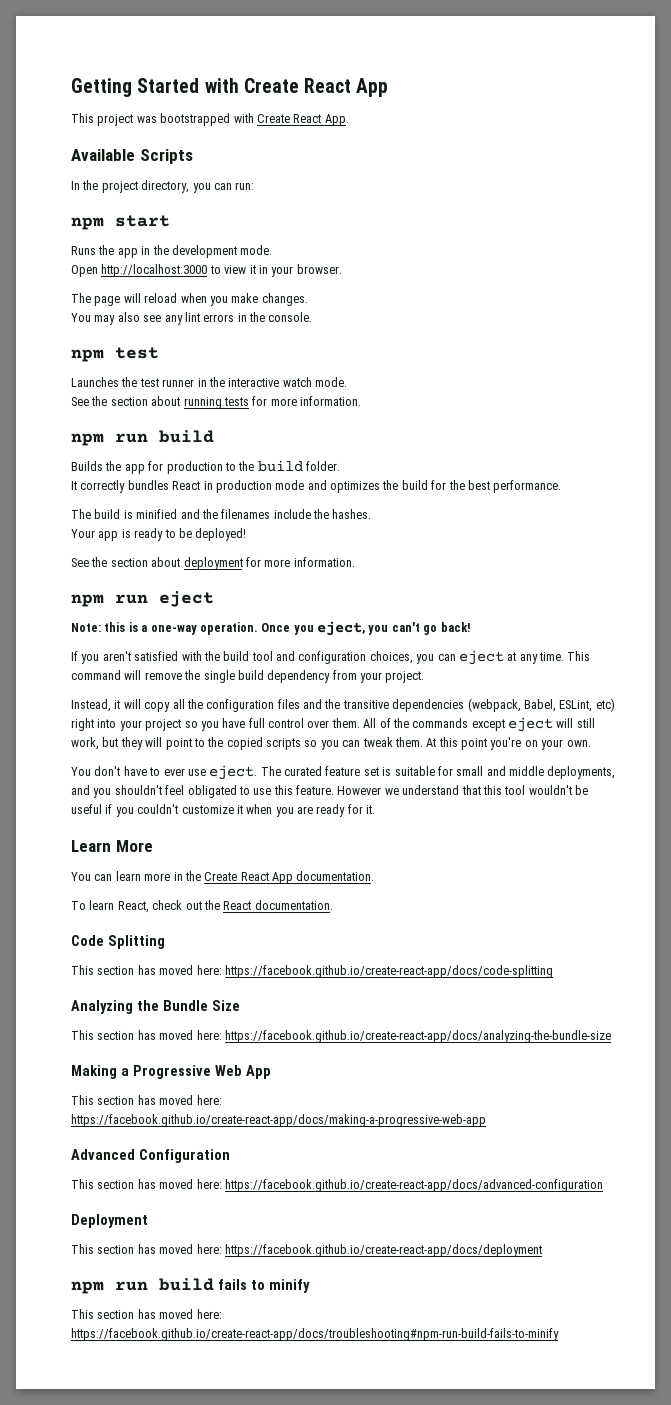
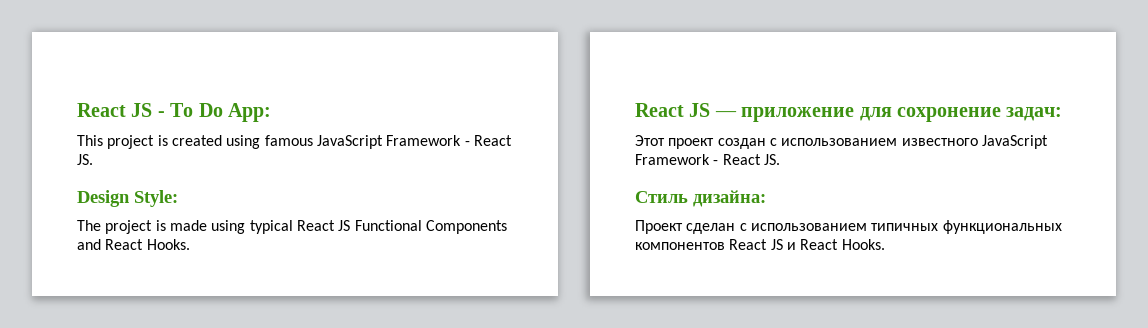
- Getting Started with Create React App
- This project was bootstrapped with Create React App.
- Available Scripts
- In the project directory, you can run:
- npm start
- Runs the app in the development mode.
- Open http://localhost:3000 to view it in your browser.
- The page will reload when you make changes.
- You may also see any lint errors in the console.
- npm test
- Launches the test runner in the interactive watch mode.
- See the section about running tests for more information.
- npm run build
- Builds the app for production to the build folder.
- It correctly bundles React in production mode and optimizes the build for the best performance.
- The build is minified and the filenames include the hashes.
- Your app is ready to be deployed!
- See the section about deployment for more information.
- npm run eject
- Note: this is a one-way operation. Once you eject, you can't go back!
- If you aren't satisfied with the build tool and configuration choices, you can eject at any time. This command will remove the single build dependency from your project.
- Instead, it will copy all the configuration files and the transitive dependencies (webpack, Babel, ESLint, etc) right into your project so you have full control over them. All of the commands except eject will still work, but they will point to the copied scripts so you can tweak them. At this point you're on your own.
- You don't have to ever use eject. The curated feature set is suitable for small and middle deployments, and you shouldn't feel obligated to use this feature. However we understand that this tool wouldn't be useful if you couldn't customize it when you are ready for it.
- Learn More
- You can learn more in the Create React App documentation.
- To learn React, check out the React documentation.
- Code Splitting
- This section has moved here: https://facebook.github.io/create-react-app/docs/code-splitting
- Analyzing the Bundle Size
- This section has moved here: https://facebook.github.io/create-react-app/docs/analyzing-the-bundle-size
- Making a Progressive Web App
- This section has moved here: https://facebook.github.io/create-react-app/docs/making-a-progressive-web-app
- Advanced Configuration
- This section has moved here: https://facebook.github.io/create-react-app/docs/advanced-configuration
- Deployment
- This section has moved here: https://facebook.github.io/create-react-app/docs/deployment
- npm run build fails to minify
- This section has moved here: https://facebook.github.io/create-react-app/docs/troubleshooting#npm-run-build-fails-to-minify
+ React JS - To Do App:
+ This project is created using famous JavaScript Framework - React JS.
+ Design Style:
+ The project is made using typical React JS Functional Components and React Hooks.
+ React JS — приложение для сохронение задач:
+ Этот проект создан с использованием известного JavaScript Framework - React JS.
+ Стиль дизайна:
+ Проект сделан с использованием типичных функциональных компонентов React JS и React Hooks.

